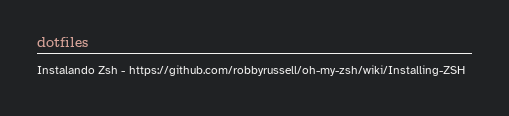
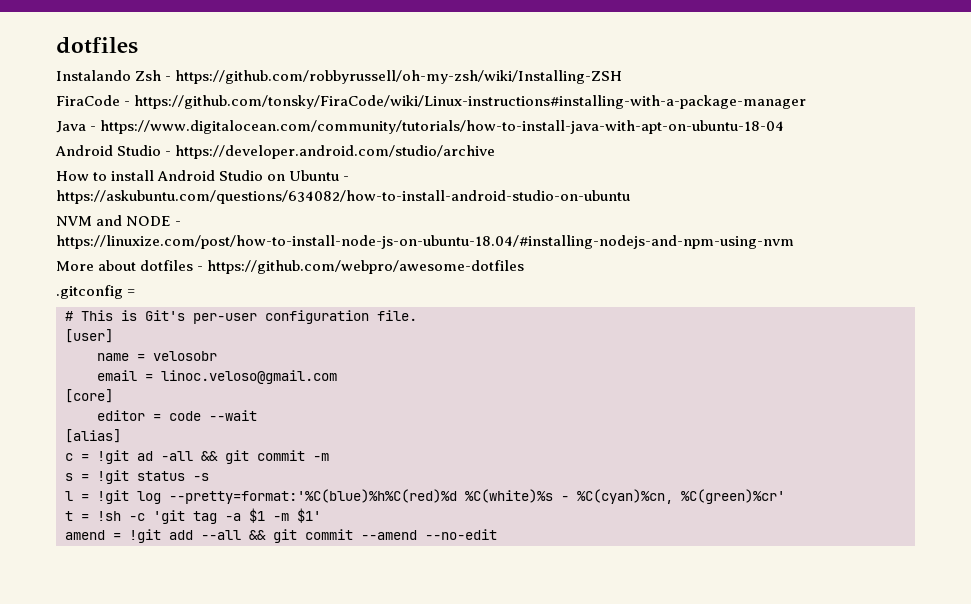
+ FiraCode - https://github.com/tonsky/FiraCode/wiki/Linux-instructions#installing-with-a-package-manager
+ Java - https://www.digitalocean.com/community/tutorials/how-to-install-java-with-apt-on-ubuntu-18-04
+ Android Studio - https://developer.android.com/studio/archive
+ How to install Android Studio on Ubuntu - https://askubuntu.com/questions/634082/how-to-install-android-studio-on-ubuntu
+ NVM and NODE - https://linuxize.com/post/how-to-install-node-js-on-ubuntu-18.04/#installing-nodejs-and-npm-using-nvm
+ More about dotfiles - https://github.com/webpro/awesome-dotfiles
+ .gitconfig =
+ # This is Git's per-user configuration file.
+ [user]
+ name = velosobr
+ email = linoc.veloso@gmail.com
+ [core]
+ editor = code --wait
+ [alias]
+ c = !git ad -all && git commit -m
+ s = !git status -s
+ l = !git log --pretty=format:'%C(blue)%h%C(red)%d %C(white)%s - %C(cyan)%cn, %C(green)%cr'
+ t = !sh -c 'git tag -a $1 -m $1'
+ amend = !git add --all && git commit --amend --no-edit

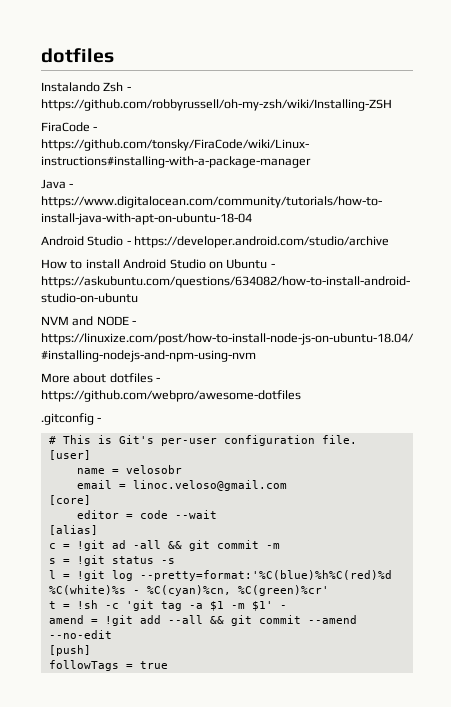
- .gitconfig =
+ .gitconfig -
- t = !sh -c 'git tag -a $1 -m $1'
+ t = !sh -c 'git tag -a $1 -m $1' -
+ [push]
+ followTags = true

